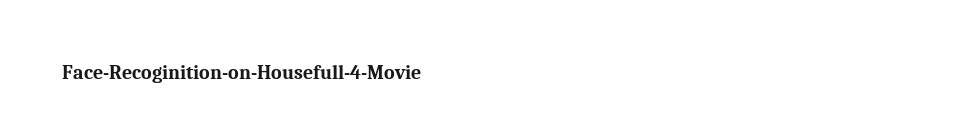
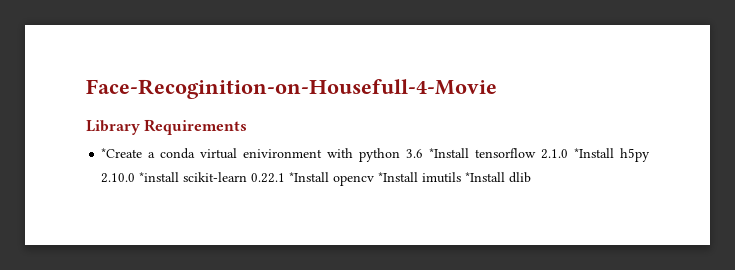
+ Library Requirements
+ *Create a conda virtual enivironment with python 3.6 *Install tensorflow 2.1.0 *Install h5py 2.10.0 *install scikit-learn 0.22.1 *Install opencv *Install imutils *Install dlib

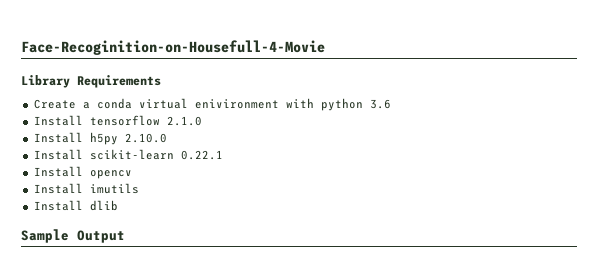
- *Create a conda virtual enivironment with python 3.6 *Install tensorflow 2.1.0 *Install h5py 2.10.0 *install scikit-learn 0.22.1 *Install opencv *Install imutils *Install dlib
+ Create a conda virtual enivironment with python 3.6
+ Install tensorflow 2.1.0
+ Install h5py 2.10.0
+ Install scikit-learn 0.22.1
+ Install opencv
+ Install imutils
+ Install dlib
+ Sample Output

